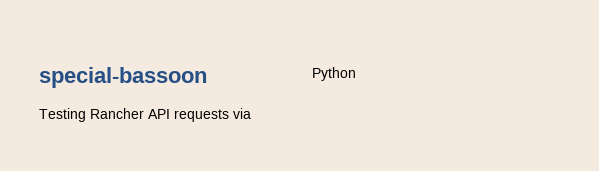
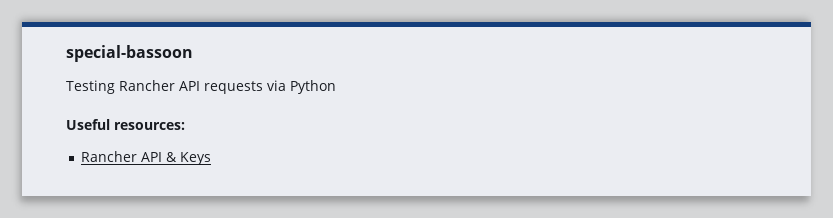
+ Useful resources:
+ Rancher API & Keys

